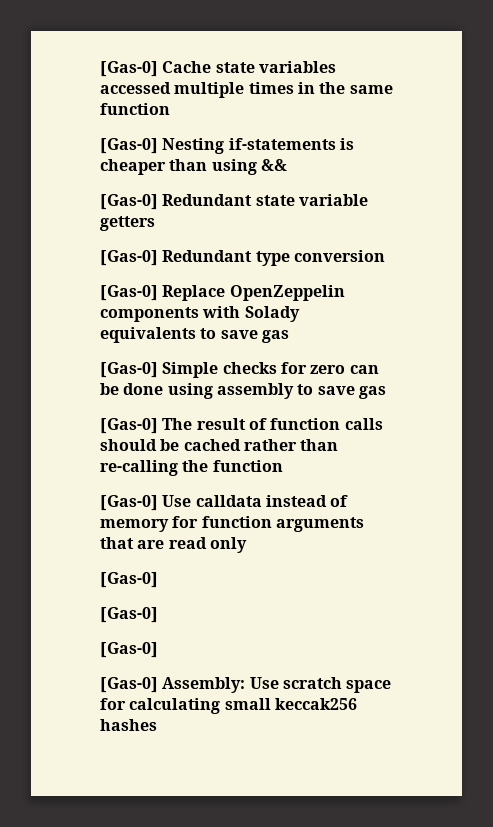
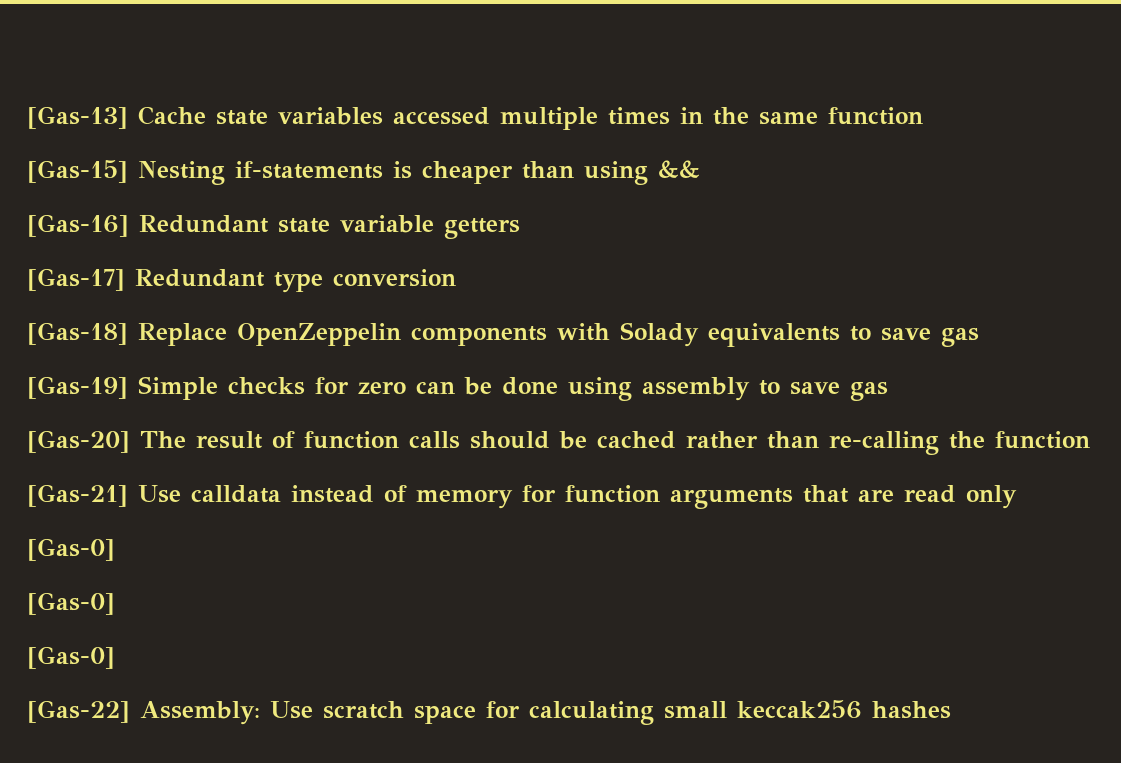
- [Gas-0] Cache state variables accessed multiple times in the same function
+ [Gas-13] Cache state variables accessed multiple times in the same function
- [Gas-0] Nesting if-statements is cheaper than using &&
+ [Gas-15] Nesting if-statements is cheaper than using &&
- [Gas-0] Redundant state variable getters
+ [Gas-16] Redundant state variable getters
- [Gas-0] Redundant type conversion
+ [Gas-17] Redundant type conversion
- [Gas-0] Replace OpenZeppelin components with Solady equivalents to save gas
+ [Gas-18] Replace OpenZeppelin components with Solady equivalents to save gas
- [Gas-0] Simple checks for zero can be done using assembly to save gas
+ [Gas-19] Simple checks for zero can be done using assembly to save gas
- [Gas-0] The result of function calls should be cached rather than re-calling the function
+ [Gas-20] The result of function calls should be cached rather than re-calling the function
- [Gas-0] Use calldata instead of memory for function arguments that are read only
+ [Gas-21] Use calldata instead of memory for function arguments that are read only
- [Gas-0] Assembly: Use scratch space for calculating small keccak256 hashes
+ [Gas-22] Assembly: Use scratch space for calculating small keccak256 hashes

